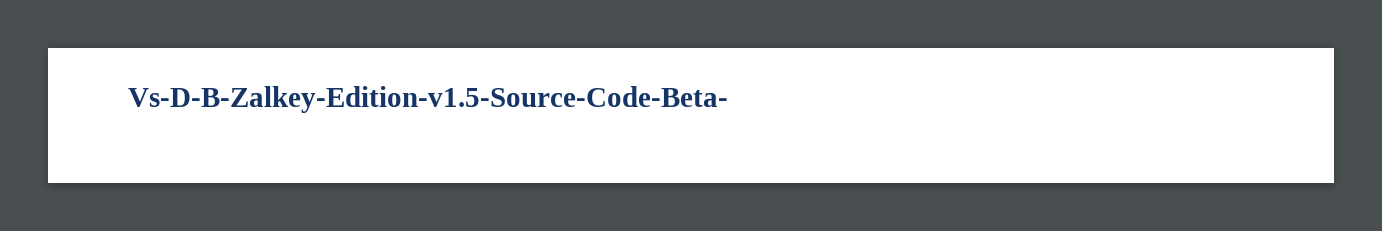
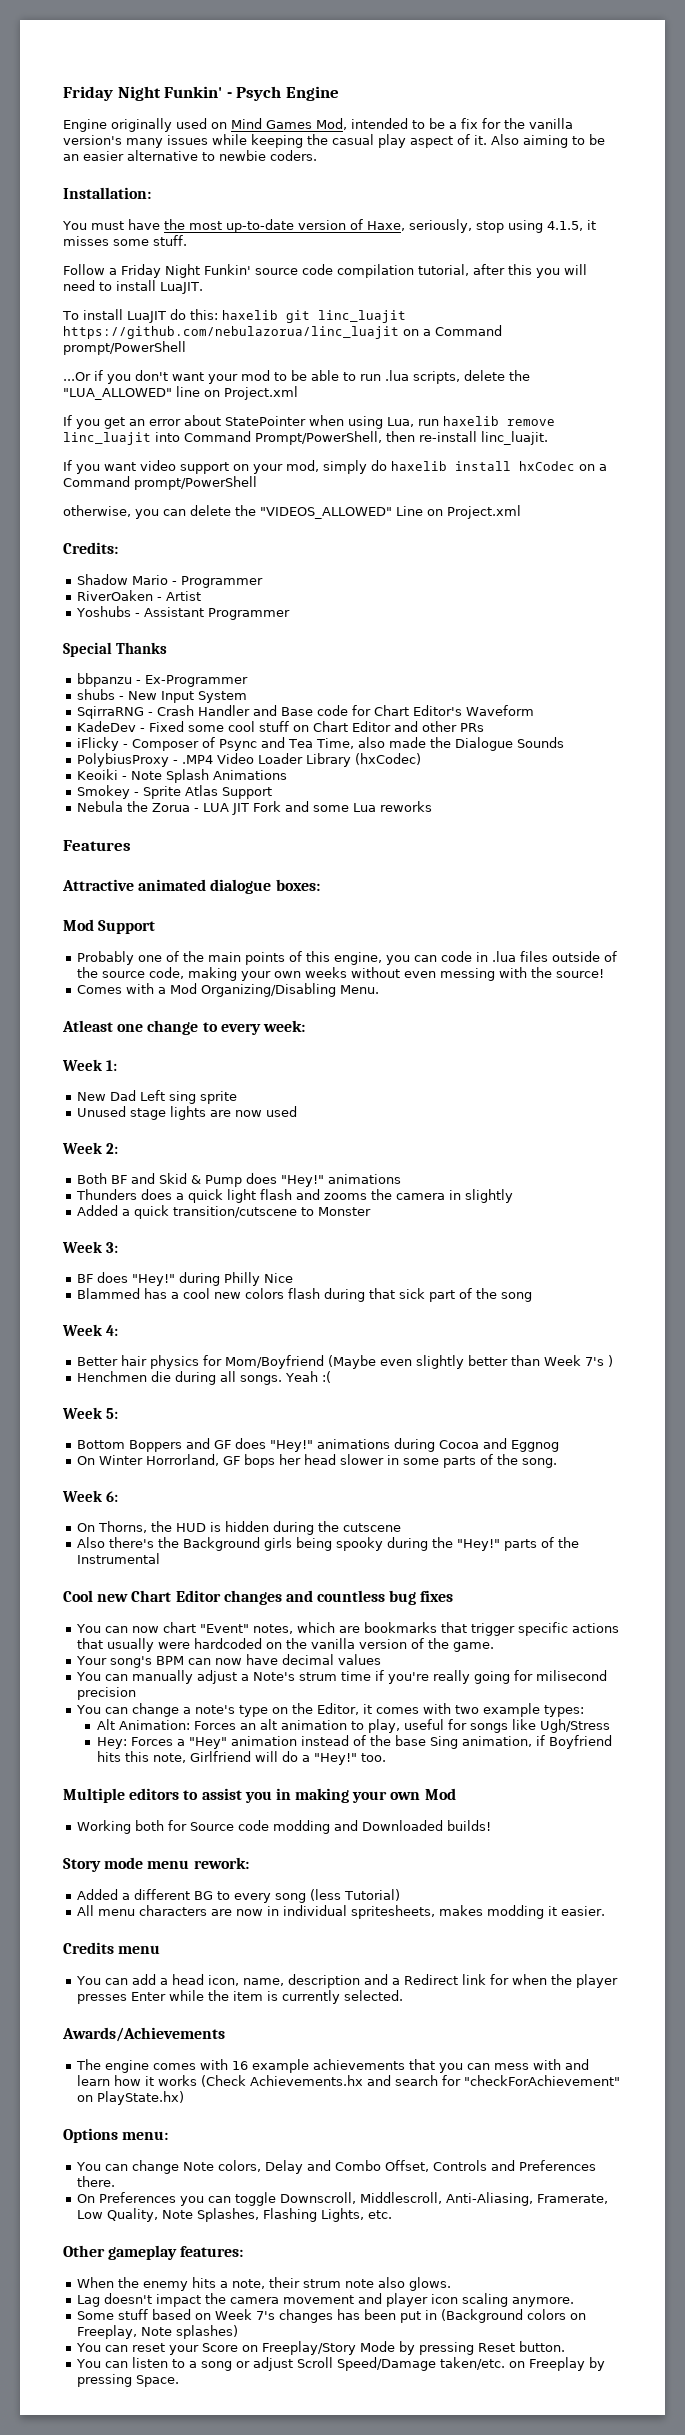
- Vs-D-B-Zalkey-Edition-v1.5-Source-Code-Beta-
+ Friday Night Funkin' - Psych Engine
+ Engine originally used on Mind Games Mod, intended to be a fix for the vanilla version's many issues while keeping the casual play aspect of it. Also aiming to be an easier alternative to newbie coders.
+ Installation:
+ You must have the most up-to-date version of Haxe, seriously, stop using 4.1.5, it misses some stuff.
+ Follow a Friday Night Funkin' source code compilation tutorial, after this you will need to install LuaJIT.
+ To install LuaJIT do this: haxelib git linc_luajit https://github.com/nebulazorua/linc_luajit on a Command prompt/PowerShell
+ ...Or if you don't want your mod to be able to run .lua scripts, delete the "LUA_ALLOWED" line on Project.xml
+ If you get an error about StatePointer when using Lua, run haxelib remove linc_luajit into Command Prompt/PowerShell, then re-install linc_luajit.
+ If you want video support on your mod, simply do haxelib install hxCodec on a Command prompt/PowerShell
+ otherwise, you can delete the "VIDEOS_ALLOWED" Line on Project.xml
+ Credits:
+ Shadow Mario - Programmer
+ RiverOaken - Artist
+ Yoshubs - Assistant Programmer
+ Special Thanks
+ bbpanzu - Ex-Programmer
+ shubs - New Input System
+ SqirraRNG - Crash Handler and Base code for Chart Editor's Waveform
+ KadeDev - Fixed some cool stuff on Chart Editor and other PRs
+ iFlicky - Composer of Psync and Tea Time, also made the Dialogue Sounds
+ PolybiusProxy - .MP4 Video Loader Library (hxCodec)
+ Keoiki - Note Splash Animations
+ Smokey - Sprite Atlas Support
+ Nebula the Zorua - LUA JIT Fork and some Lua reworks
+ Features
+ Attractive animated dialogue boxes:
+ Mod Support
+ Probably one of the main points of this engine, you can code in .lua files outside of the source code, making your own weeks without even messing with the source!
+ Comes with a Mod Organizing/Disabling Menu.
+ Atleast one change to every week:
+ Week 1:
+ New Dad Left sing sprite
+ Unused stage lights are now used
+ Week 2:
+ Both BF and Skid & Pump does "Hey!" animations
+ Thunders does a quick light flash and zooms the camera in slightly
+ Added a quick transition/cutscene to Monster
+ Week 3:
+ BF does "Hey!" during Philly Nice
+ Blammed has a cool new colors flash during that sick part of the song
+ Week 4:
+ Better hair physics for Mom/Boyfriend (Maybe even slightly better than Week 7's )
+ Henchmen die during all songs. Yeah :(
+ Week 5:
+ Bottom Boppers and GF does "Hey!" animations during Cocoa and Eggnog
+ On Winter Horrorland, GF bops her head slower in some parts of the song.
+ Week 6:
+ On Thorns, the HUD is hidden during the cutscene
+ Also there's the Background girls being spooky during the "Hey!" parts of the Instrumental
+ Cool new Chart Editor changes and countless bug fixes
+ You can now chart "Event" notes, which are bookmarks that trigger specific actions that usually were hardcoded on the vanilla version of the game.
+ Your song's BPM can now have decimal values
+ You can manually adjust a Note's strum time if you're really going for milisecond precision
+ You can change a note's type on the Editor, it comes with two example types:
+ Alt Animation: Forces an alt animation to play, useful for songs like Ugh/Stress
+ Hey: Forces a "Hey" animation instead of the base Sing animation, if Boyfriend hits this note, Girlfriend will do a "Hey!" too.
+ Multiple editors to assist you in making your own Mod
+ Working both for Source code modding and Downloaded builds!
+ Story mode menu rework:
+ Added a different BG to every song (less Tutorial)
+ All menu characters are now in individual spritesheets, makes modding it easier.
+ Credits menu
+ You can add a head icon, name, description and a Redirect link for when the player presses Enter while the item is currently selected.
+ Awards/Achievements
+ The engine comes with 16 example achievements that you can mess with and learn how it works (Check Achievements.hx and search for "checkForAchievement" on PlayState.hx)
+ Options menu:
+ You can change Note colors, Delay and Combo Offset, Controls and Preferences there.
+ On Preferences you can toggle Downscroll, Middlescroll, Anti-Aliasing, Framerate, Low Quality, Note Splashes, Flashing Lights, etc.
+ Other gameplay features:
+ When the enemy hits a note, their strum note also glows.
+ Lag doesn't impact the camera movement and player icon scaling anymore.
+ Some stuff based on Week 7's changes has been put in (Background colors on Freeplay, Note splashes)
+ You can reset your Score on Freeplay/Story Mode by pressing Reset button.
+ You can listen to a song or adjust Scroll Speed/Damage taken/etc. on Freeplay by pressing Space.

